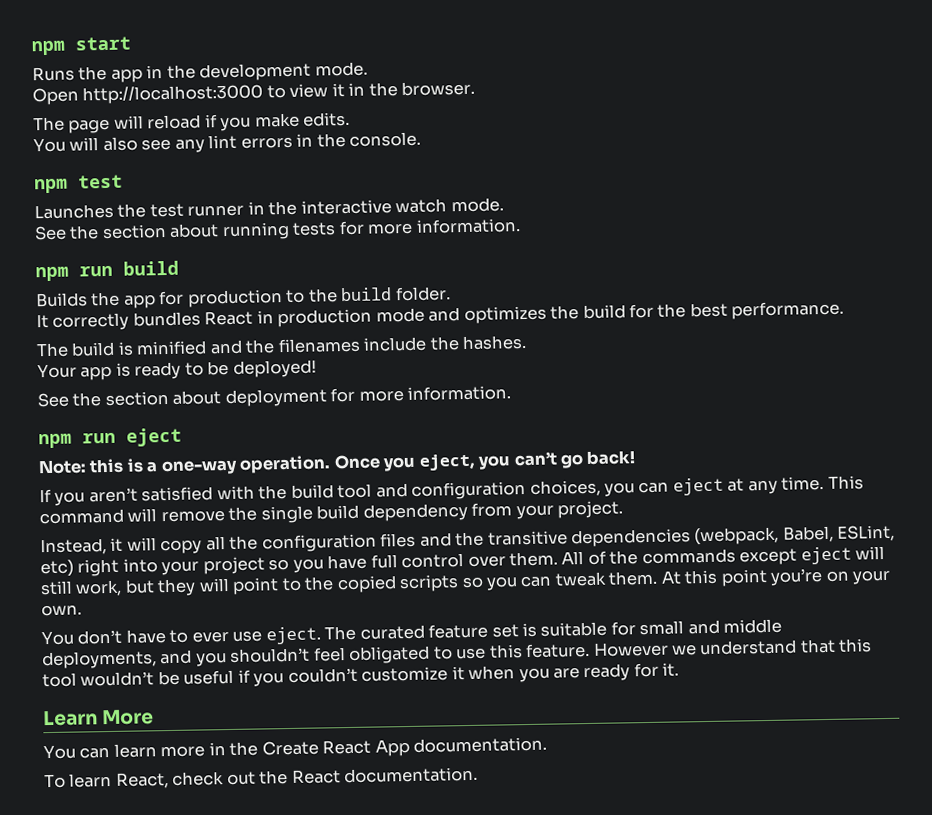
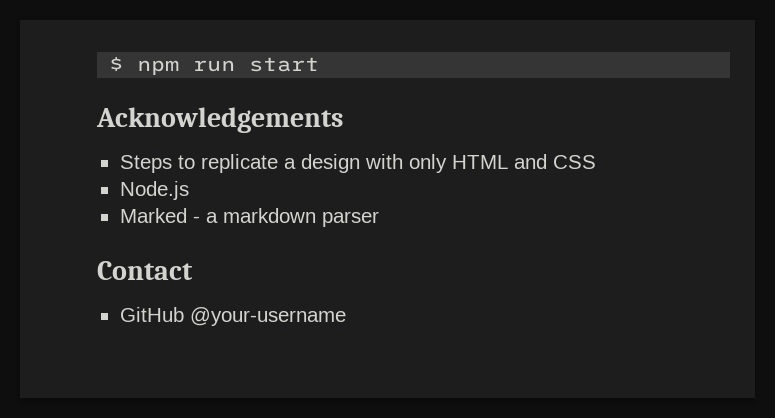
- npm start
- Runs the app in the development mode.
- Open http://localhost:3000 to view it in the browser.
- The page will reload if you make edits.
- You will also see any lint errors in the console.
- npm test
- Launches the test runner in the interactive watch mode.
- See the section about running tests for more information.
- npm run build
- Builds the app for production to the build folder.
- It correctly bundles React in production mode and optimizes the build for the best performance.
- The build is minified and the filenames include the hashes.
- Your app is ready to be deployed!
- See the section about deployment for more information.
- npm run eject
- Note: this is a one-way operation. Once you eject, you can’t go back!
- If you aren’t satisfied with the build tool and configuration choices, you can eject at any time. This command will remove the single build dependency from your project.
- Instead, it will copy all the configuration files and the transitive dependencies (webpack, Babel, ESLint, etc) right into your project so you have full control over them. All of the commands except eject will still work, but they will point to the copied scripts so you can tweak them. At this point you’re on your own.
- You don’t have to ever use eject. The curated feature set is suitable for small and middle deployments, and you shouldn’t feel obligated to use this feature. However we understand that this tool wouldn’t be useful if you couldn’t customize it when you are ready for it.
- Learn More
- You can learn more in the Create React App documentation.
- To learn React, check out the React documentation.
+ $ npm run start
+ Acknowledgements
+ Steps to replicate a design with only HTML and CSS
+ Node.js
+ Marked - a markdown parser
+ Contact
+ GitHub @your-username

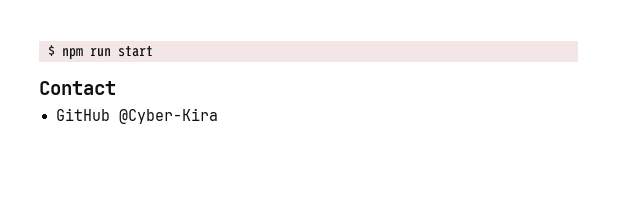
- Acknowledgements
- Steps to replicate a design with only HTML and CSS
- Node.js
- Marked - a markdown parser
- GitHub @your-username
+ GitHub @Cyber-Kira

